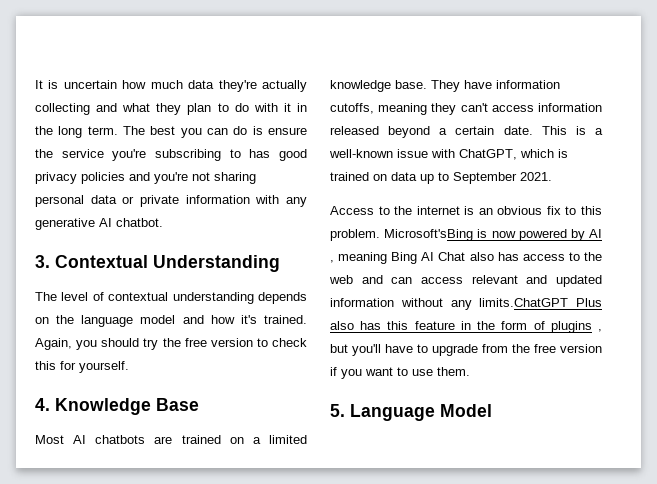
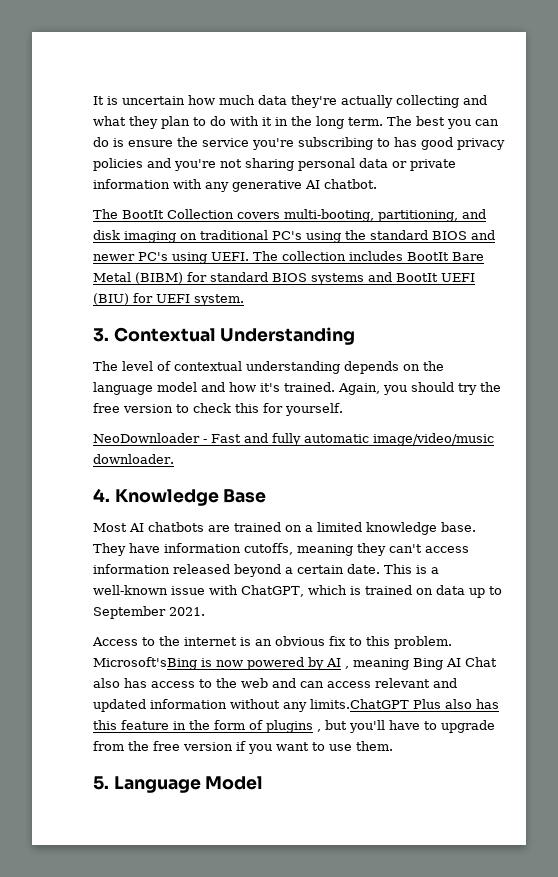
+ The BootIt Collection covers multi-booting, partitioning, and disk imaging on traditional PC's using the standard BIOS and newer PC's using UEFI. The collection includes BootIt Bare Metal (BIBM) for standard BIOS systems and BootIt UEFI (BIU) for UEFI system.
+ NeoDownloader - Fast and fully automatic image/video/music downloader.

